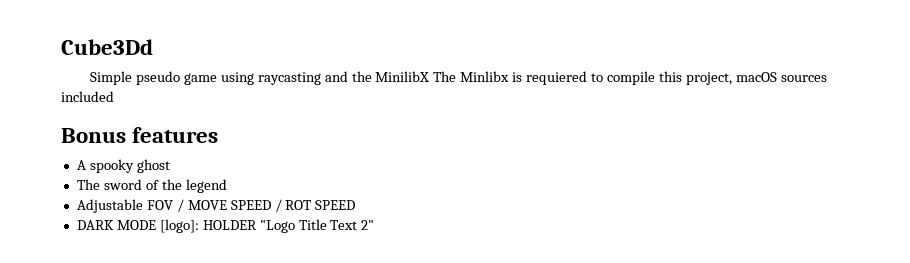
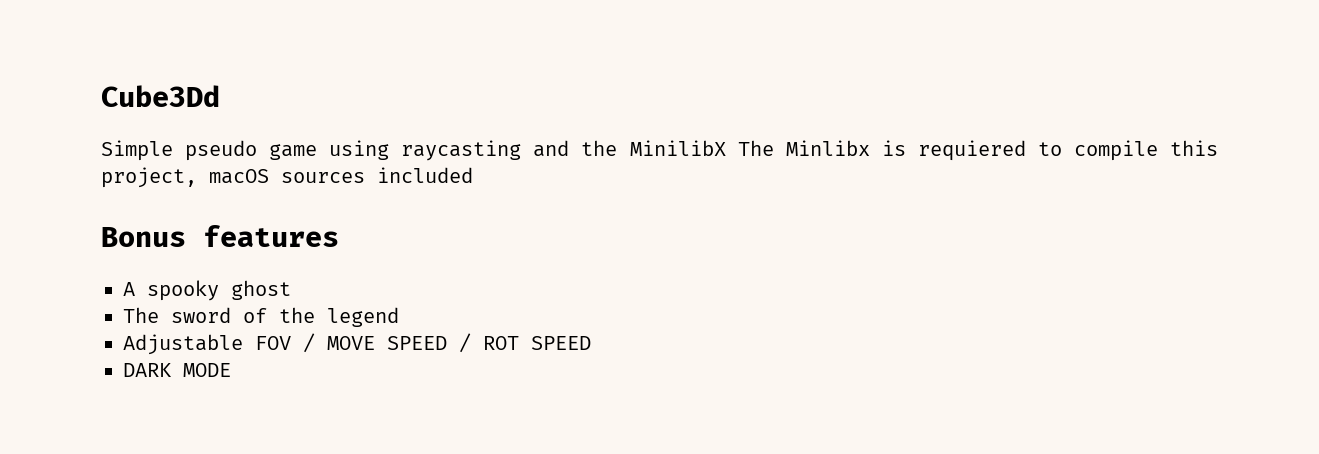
- DARK MODE [logo]: HOLDER "Logo Title Text 2"
+ DARK MODE

